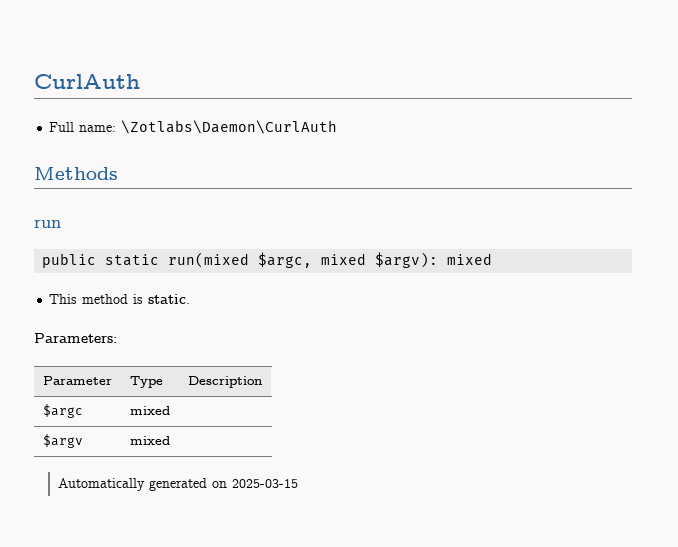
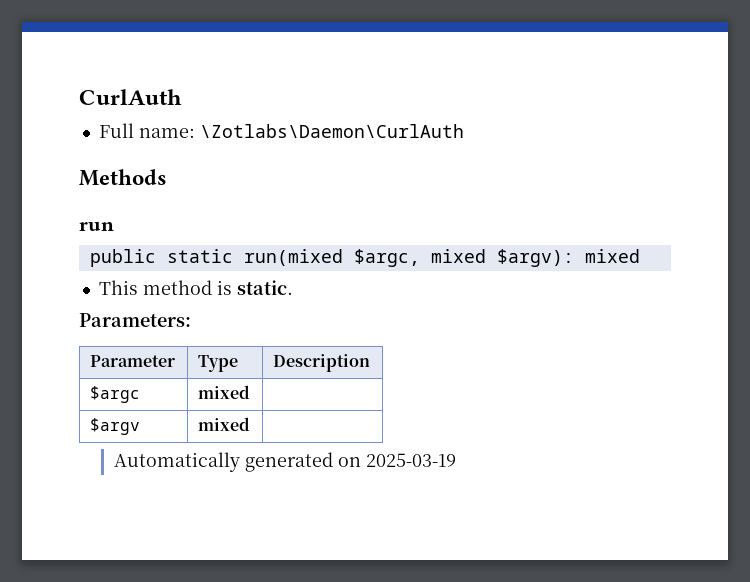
- Automatically generated on 2025-03-15
+ Automatically generated on 2025-03-19

